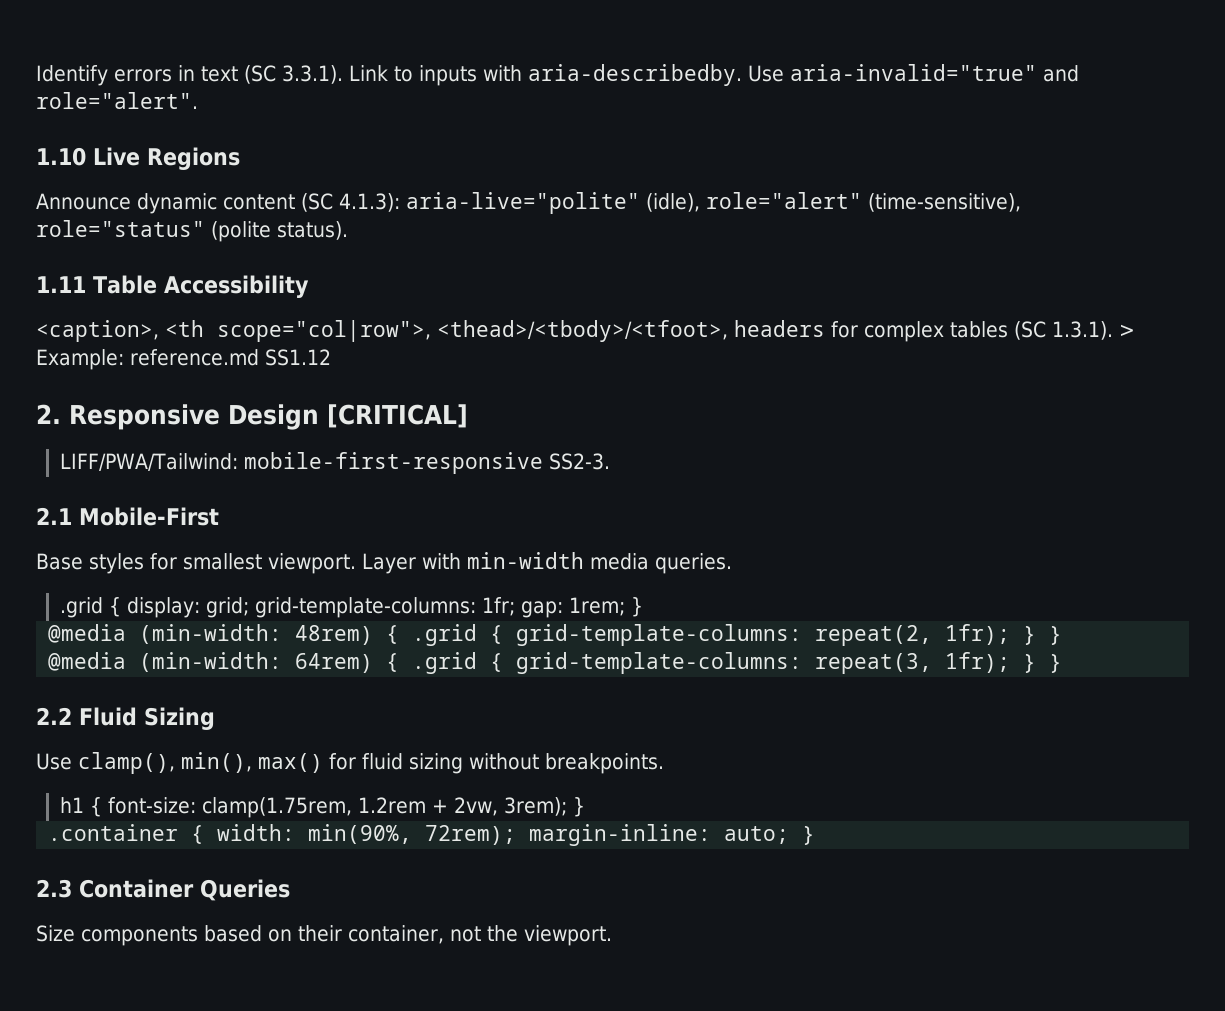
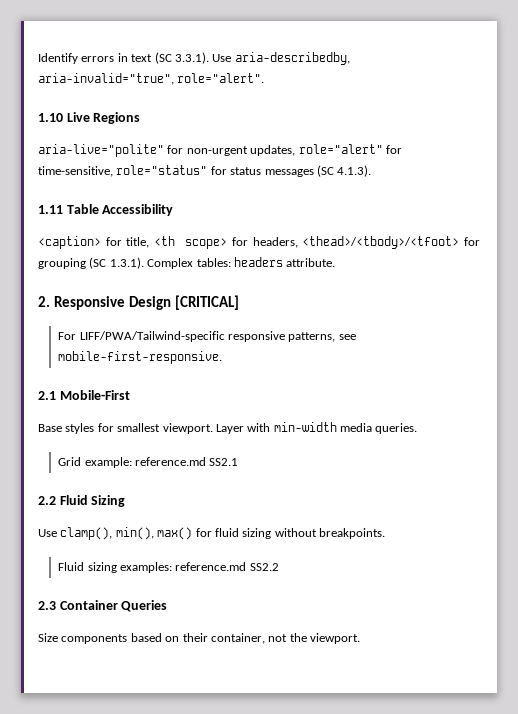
- Identify errors in text (SC 3.3.1). Link to inputs with aria-describedby. Use aria-invalid="true" and role="alert".
+ Identify errors in text (SC 3.3.1). Use aria-describedby, aria-invalid="true", role="alert".
  1.10 Live Regions
- Announce dynamic content (SC 4.1.3): aria-live="polite" (idle), role="alert" (time-sensitive), role="status" (polite status).
+ aria-live="polite" for non-urgent updates, role="alert" for time-sensitive, role="status" for status messages (SC 4.1.3).
  1.11 Table Accessibility
- <caption>, <th scope="col|row">, <thead>/<tbody>/<tfoot>, headers for complex tables (SC 1.3.1). > Example: reference.md SS1.12
+ <caption> for title, <th scope> for headers, <thead>/<tbody>/<tfoot> for grouping (SC 1.3.1). Complex tables: headers attribute.
  2. Responsive Design [CRITICAL]
- LIFF/PWA/Tailwind: mobile-first-responsive SS2-3.
+ For LIFF/PWA/Tailwind-specific responsive patterns, see mobile-first-responsive.
- .grid { display: grid; grid-template-columns: 1fr; gap: 1rem; }
- @media (min-width: 48rem) { .grid { grid-template-columns: repeat(2, 1fr); } }
- @media (min-width: 64rem) { .grid { grid-template-columns: repeat(3, 1fr); } }
+ Grid example: reference.md SS2.1
- h1 { font-size: clamp(1.75rem, 1.2rem + 2vw, 3rem); }
- .container { width: min(90%, 72rem); margin-inline: auto; }
+ Fluid sizing examples: reference.md SS2.2

